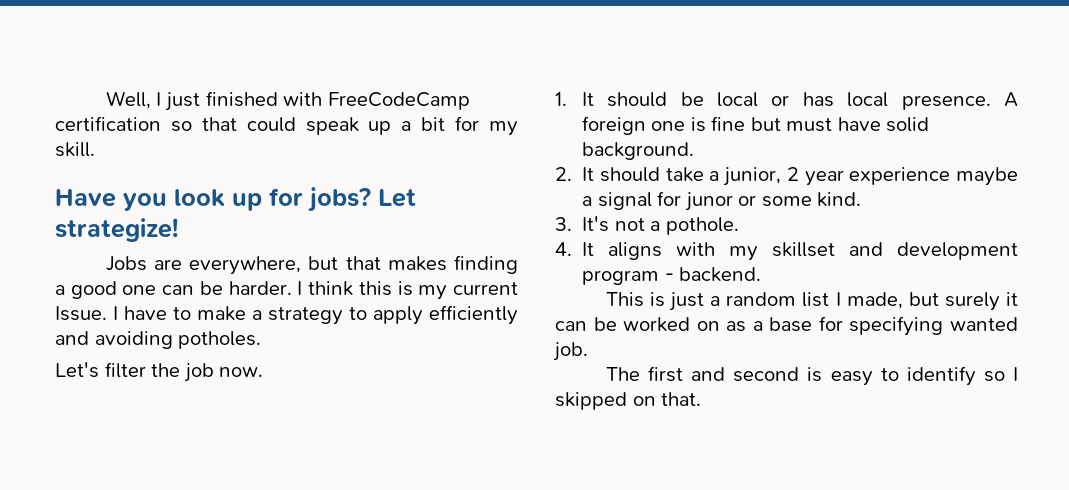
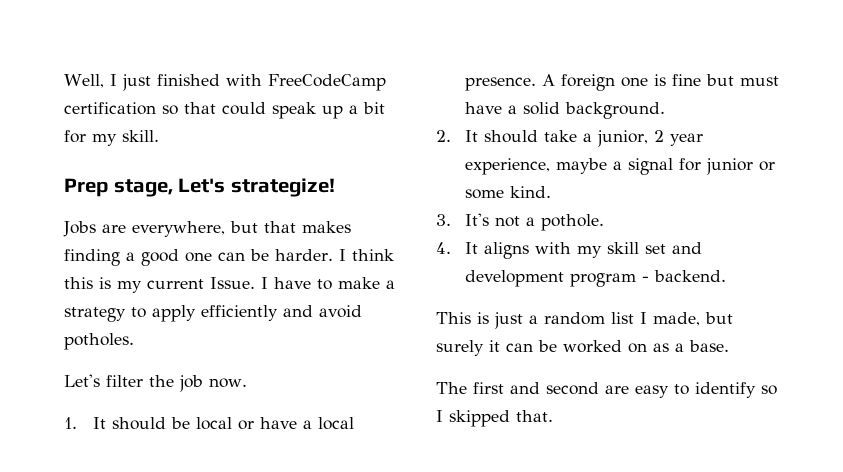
- Have you look up for jobs? Let strategize!
+ Prep stage, Let's strategize!
- I have to make a strategy to apply efficiently and avoiding potholes.
+ I have to make a strategy to apply efficiently and avoid potholes.
- 1. It should be local or has local presence.
+ 1. It should be local or have a local presence.
- A foreign one is fine but must have solid background.
+ A foreign one is fine but must have a solid background.
- 2. It should take a junior, 2 year experience maybe a signal for junor or some kind.
+ 2. It should take a junior, 2 year experience, maybe a signal for junior or some kind.
- 4. It aligns with my skillset and development program - backend.
+ 4. It aligns with my skill set and development program - backend.
- This is just a random list I made, but surely it can be worked on as a base for specifying wanted job.
+ This is just a random list I made, but surely it can be worked on as a base.
- The first and second is easy to identify so I skipped on that.
+ The first and second are easy to identify so I skipped that.

